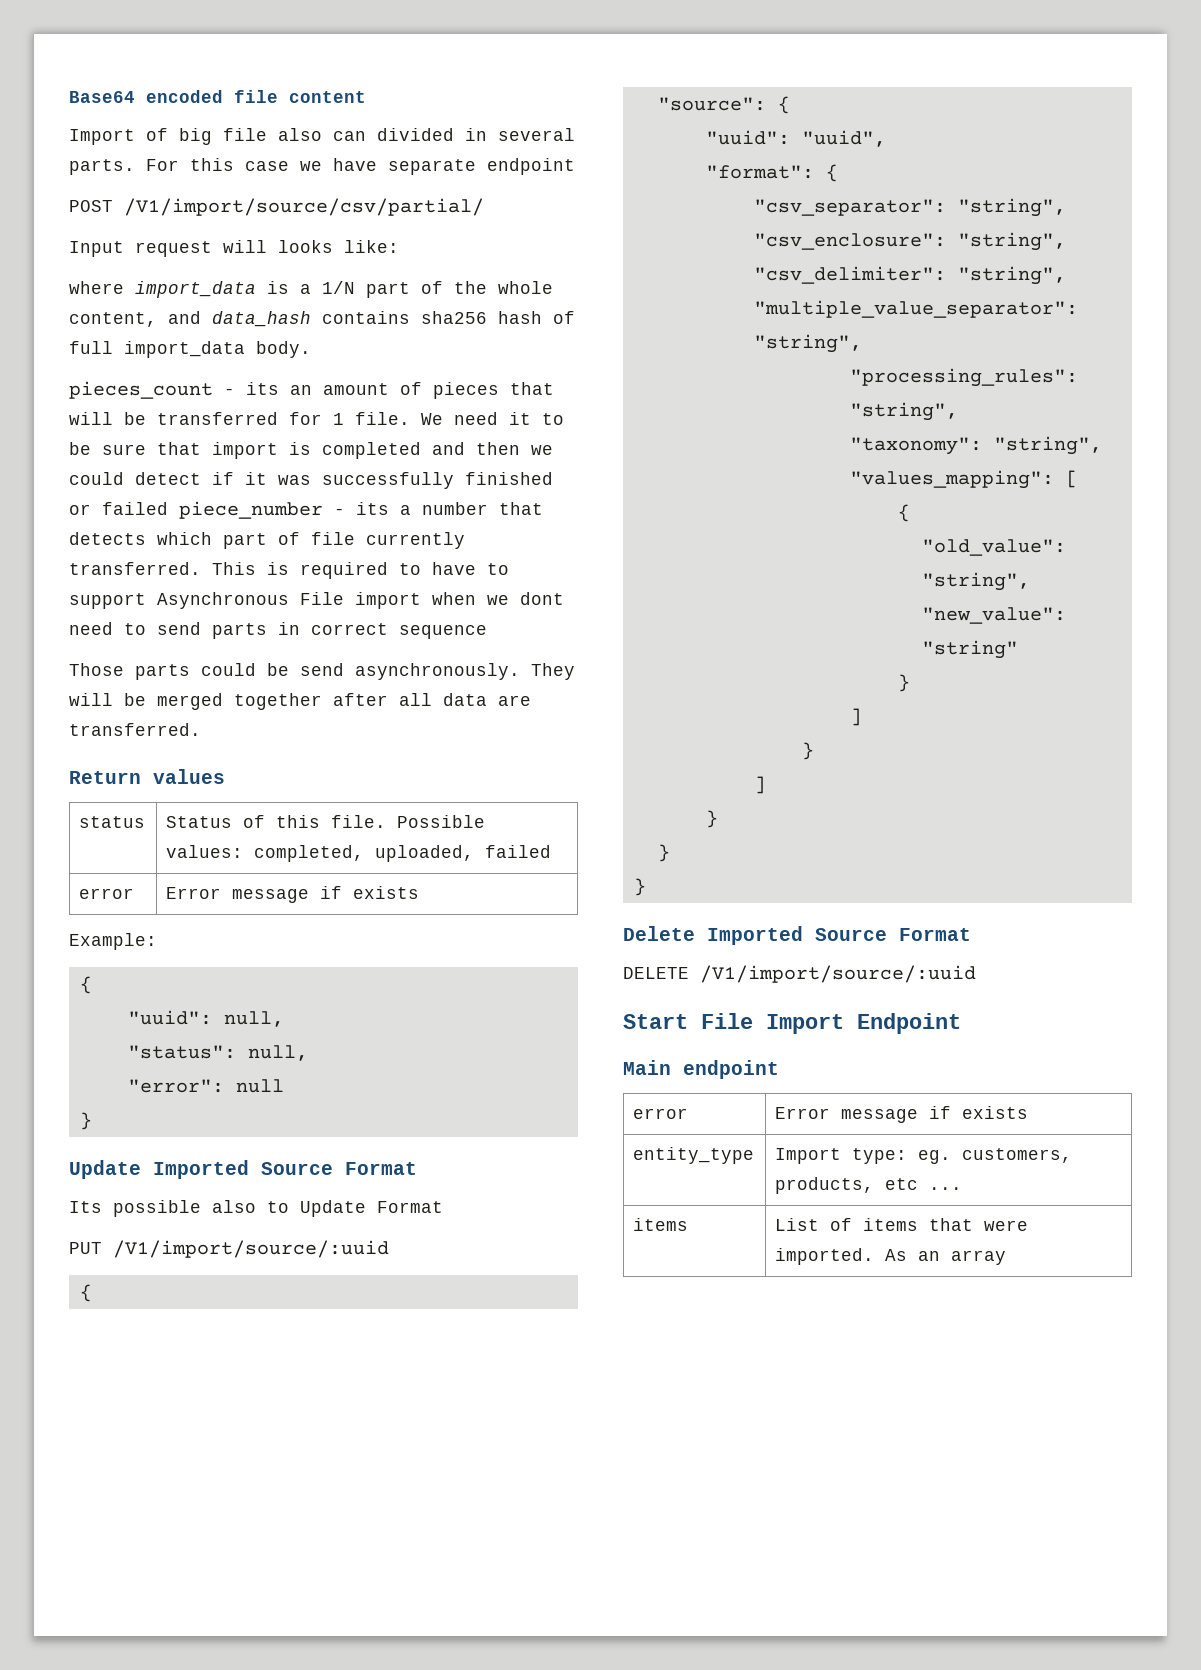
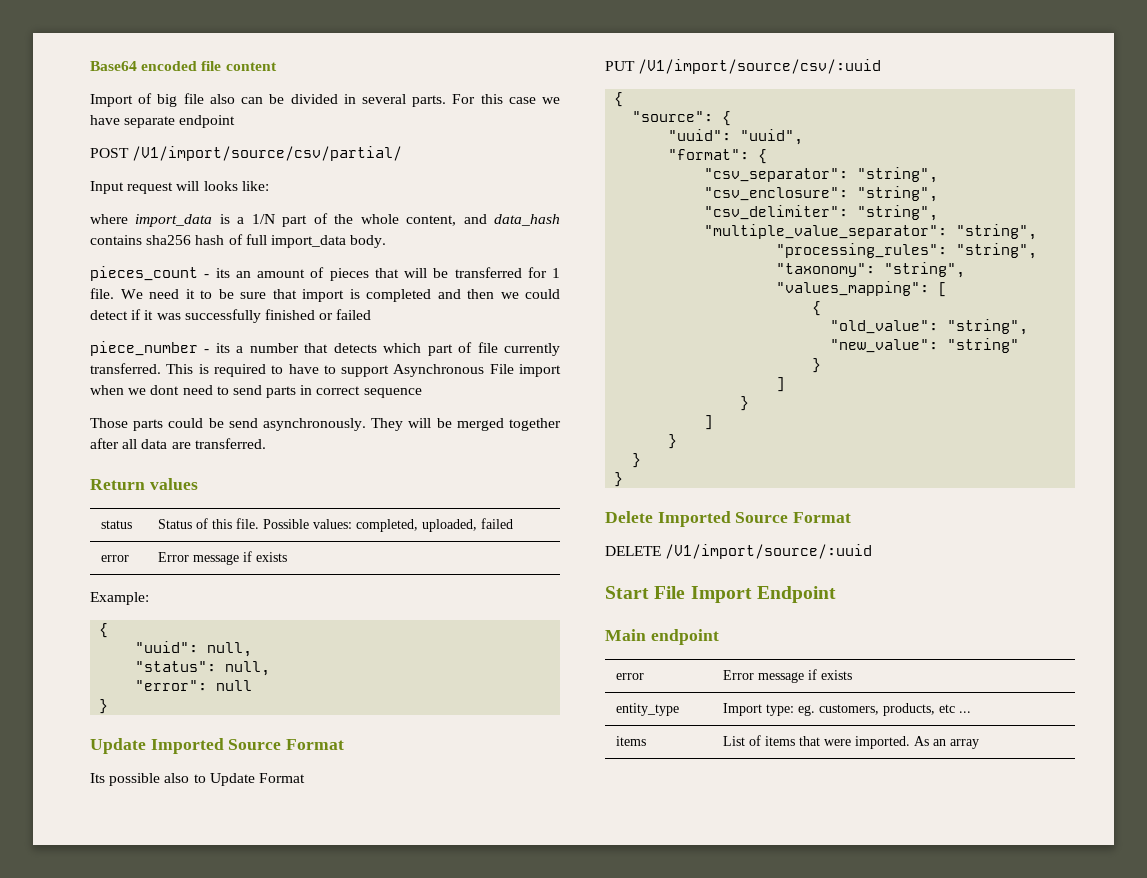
- Import of big file also can divided in several parts.
+ Import of big file also can be divided in several parts.
- We need it to be sure that import is completed and then we could detect if it was successfully finished or failed piece_number - its a number that detects which part of file currently transferred.
+ We need it to be sure that import is completed and then we could detect if it was successfully finished or failed
+ piece_number - its a number that detects which part of file currently transferred.
- PUT /V1/import/source/:uuid
+ PUT /V1/import/source/csv/:uuid

